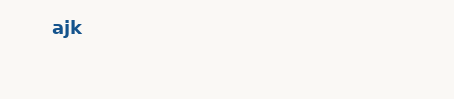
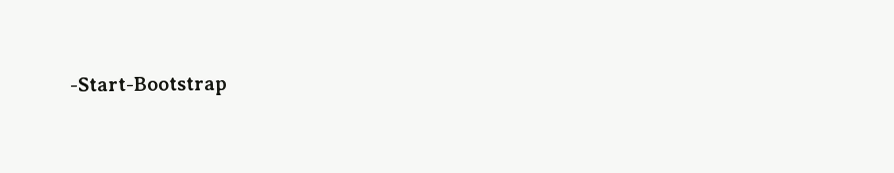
- ajk
+ -Start-Bootstrap

